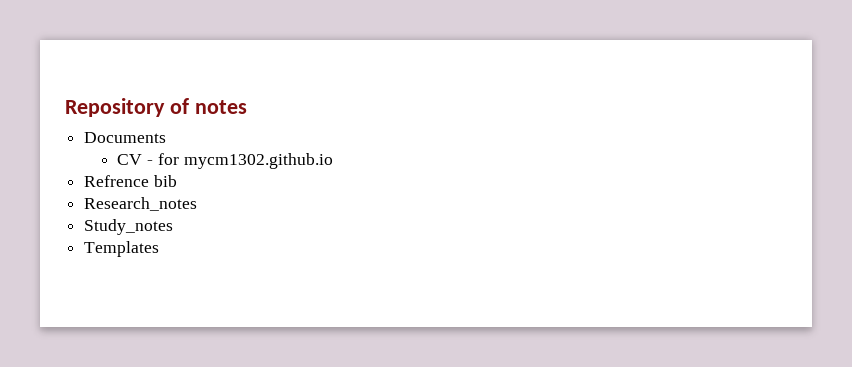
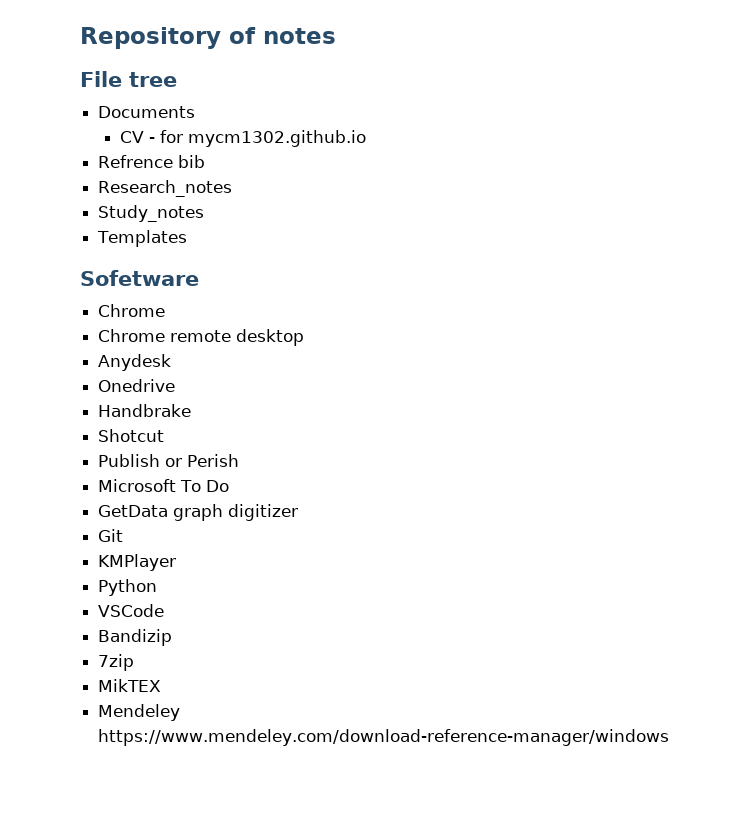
+ File tree
+ Sofetware
+ Chrome
+ Chrome remote desktop
+ Anydesk
+ Onedrive
+ Handbrake
+ Shotcut
+ Publish or Perish
+ Microsoft To Do
+ GetData graph digitizer
+ Git
+ KMPlayer
+ Python
+ VSCode
+ Bandizip
+ 7zip
+ MikTEX
+ Mendeley https://www.mendeley.com/download-reference-manager/windows

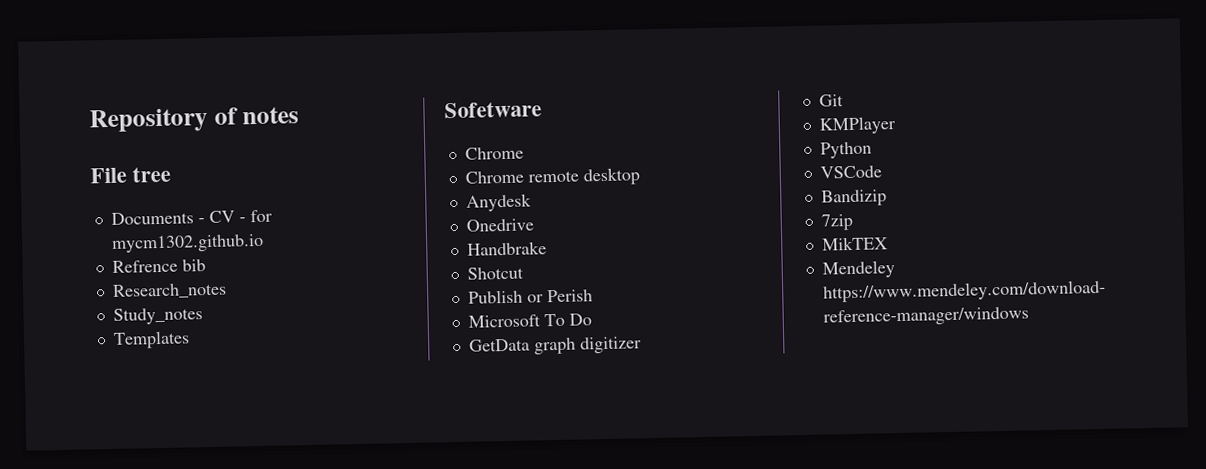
- Documents
- CV - for mycm1302.github.io
+ Documents - CV - for mycm1302.github.io

